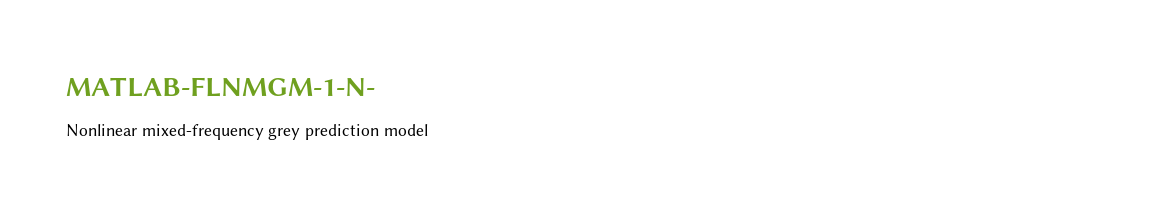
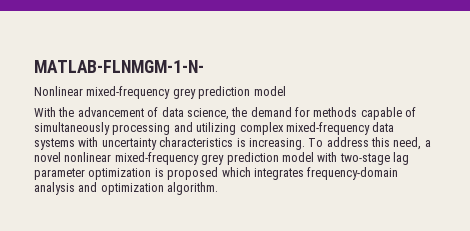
+ With the advancement of data science, the demand for methods capable of simultaneously processing and utilizing complex mixed-frequency data systems with uncertainty characteristics is increasing. To address this need, a novel nonlinear mixed-frequency grey prediction model with two-stage lag parameter optimization is proposed which integrates frequency-domain analysis and optimization algorithm.

